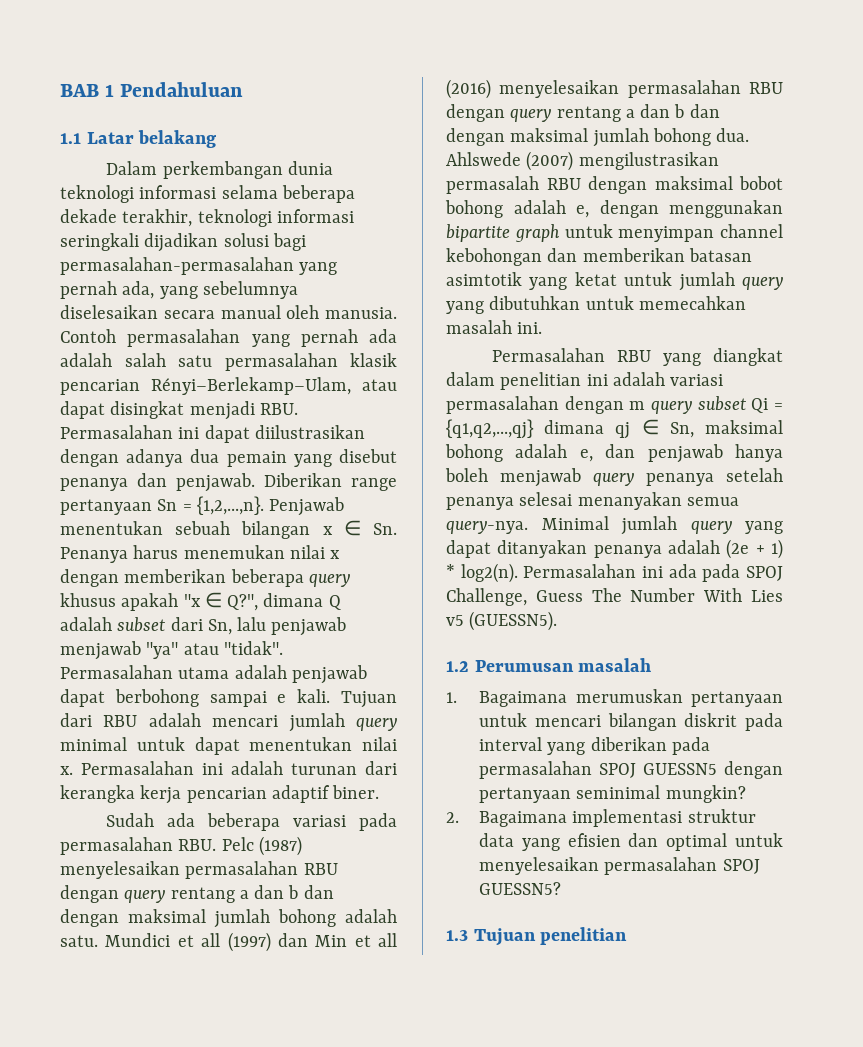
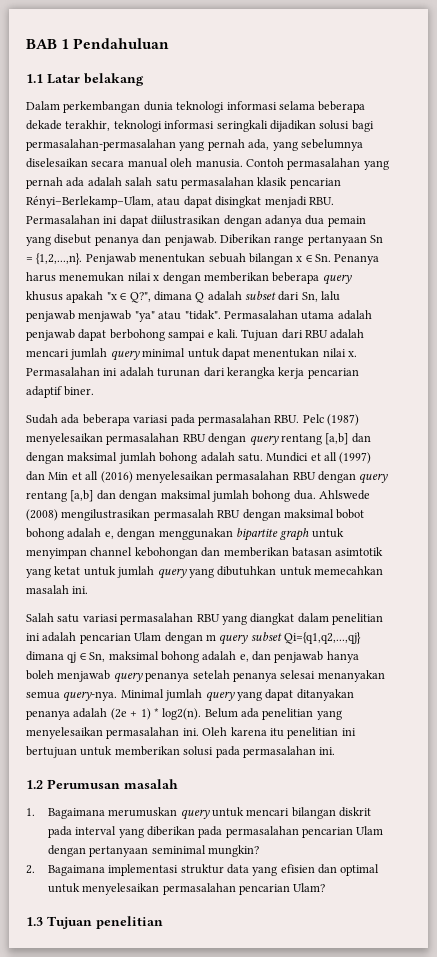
- Sudah ada beberapa variasi pada permasalahan RBU. Pelc (1987) menyelesaikan permasalahan RBU dengan query rentang a dan b dan dengan maksimal jumlah bohong adalah satu.
+ Sudah ada beberapa variasi pada permasalahan RBU. Pelc (1987) menyelesaikan permasalahan RBU dengan query rentang [a,b] dan dengan maksimal jumlah bohong adalah satu.
- Mundici et all (1997) dan Min et all (2016) menyelesaikan permasalahan RBU dengan query rentang a dan b dan dengan maksimal jumlah bohong dua.
+ Mundici et all (1997) dan Min et all (2016) menyelesaikan permasalahan RBU dengan query rentang [a,b] dan dengan maksimal jumlah bohong dua.
- Ahlswede (2007) mengilustrasikan permasalah RBU dengan maksimal bobot bohong adalah e, dengan menggunakan bipartite graph untuk menyimpan channel kebohongan dan memberikan batasan asimtotik yang ketat untuk jumlah query yang dibutuhkan untuk memecahkan masalah ini.
+ Ahlswede (2008) mengilustrasikan permasalah RBU dengan maksimal bobot bohong adalah e, dengan menggunakan bipartite graph untuk menyimpan channel kebohongan dan memberikan batasan asimtotik yang ketat untuk jumlah query yang dibutuhkan untuk memecahkan masalah ini.
- Permasalahan RBU yang diangkat dalam penelitian ini adalah variasi permasalahan dengan m query subset Qi = {q1,q2,...,qj} dimana qj ∈ Sn, maksimal bohong adalah e, dan penjawab hanya boleh menjawab query penanya setelah penanya selesai menanyakan semua query-nya.
+ Salah satu variasi permasalahan RBU yang diangkat dalam penelitian ini adalah pencarian Ulam dengan m query subset Qi={q1,q2,...,qj} dimana qj ∈ Sn, maksimal bohong adalah e, dan penjawab hanya boleh menjawab query penanya setelah penanya selesai menanyakan semua query-nya.
- Permasalahan ini ada pada SPOJ Challenge, Guess The Number With Lies v5 (GUESSN5).
+ Belum ada penelitian yang menyelesaikan permasalahan ini. Oleh karena itu penelitian ini bertujuan untuk memberikan solusi pada permasalahan ini.
- 1. Bagaimana merumuskan pertanyaan untuk mencari bilangan diskrit pada interval yang diberikan pada permasalahan SPOJ GUESSN5 dengan pertanyaan seminimal mungkin?
+ 1. Bagaimana merumuskan query untuk mencari bilangan diskrit pada interval yang diberikan pada permasalahan pencarian Ulam dengan pertanyaan seminimal mungkin?
- 2. Bagaimana implementasi struktur data yang efisien dan optimal untuk menyelesaikan permasalahan SPOJ GUESSN5?
+ 2. Bagaimana implementasi struktur data yang efisien dan optimal untuk menyelesaikan permasalahan pencarian Ulam?

